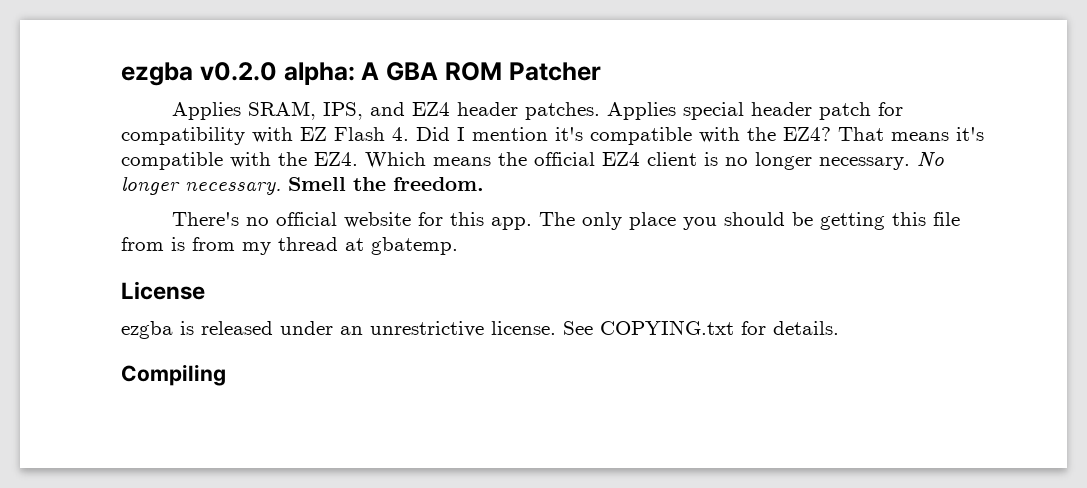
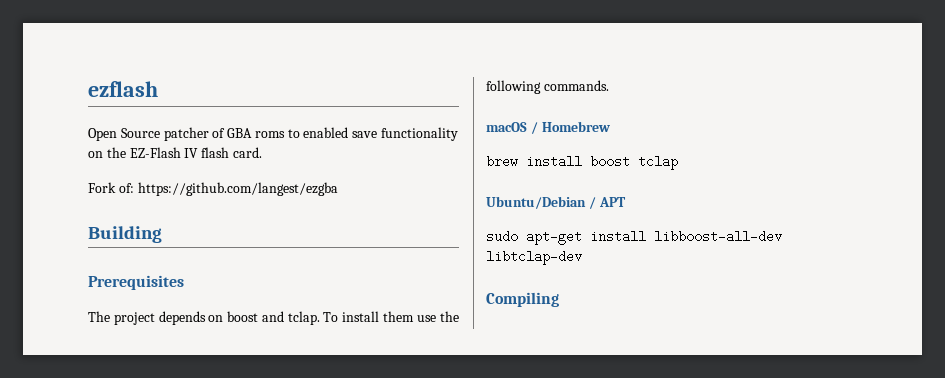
- ezgba v0.2.0 alpha: A GBA ROM Patcher
- Applies SRAM, IPS, and EZ4 header patches. Applies special header patch for compatibility with EZ Flash 4. Did I mention it's compatible with the EZ4? That means it's compatible with the EZ4. Which means the official EZ4 client is no longer necessary. No longer necessary. Smell the freedom.
- There's no official website for this app. The only place you should be getting this file from is from my thread at gbatemp.
- License
- ezgba is released under an unrestrictive license. See COPYING.txt for details.
+ ezflash
+ Open Source patcher of GBA roms to enabled save functionality on the EZ-Flash IV flash card.
+ Fork of: https://github.com/langest/ezgba
+ Building
+ Prerequisites
+ The project depends on boost and tclap. To install them use the following commands.
+ macOS / Homebrew
+ brew install boost tclap
+ Ubuntu/Debian / APT
+ sudo apt-get install libboost-all-dev libtclap-dev

